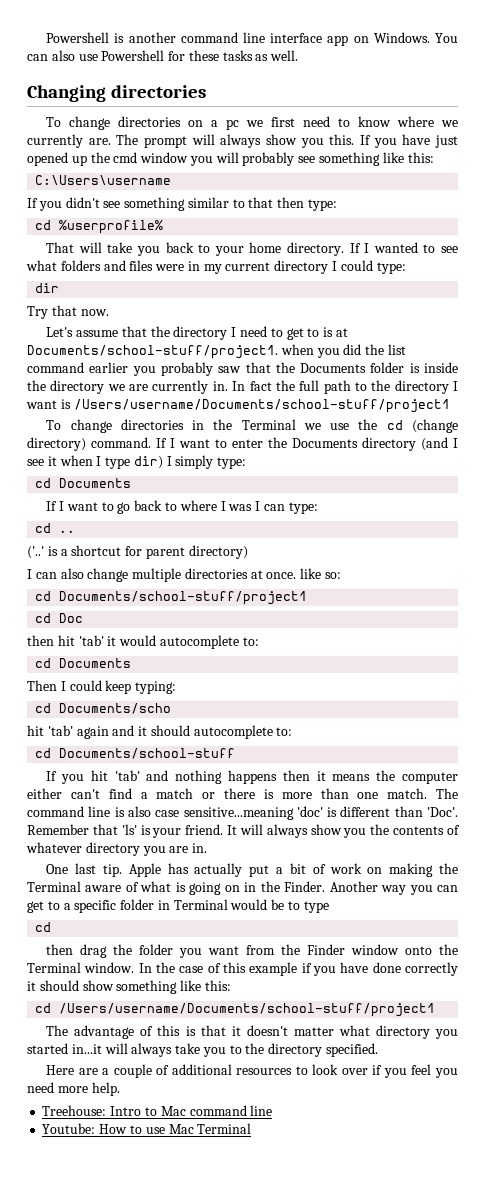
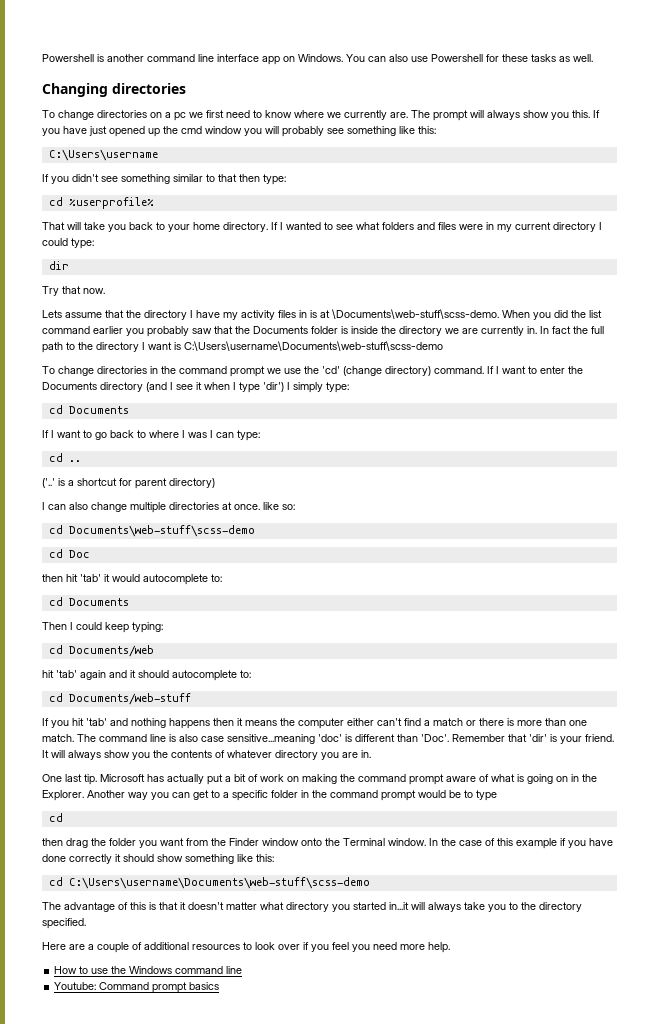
- Let's assume that the directory I need to get to is at Documents/school-stuff/project1. when you did the list command earlier you probably saw that the Documents folder is inside the directory we are currently in.
+ Lets assume that the directory I have my activity files in is at \Documents\web-stuff\scss-demo. When you did the list command earlier you probably saw that the Documents folder is inside the directory we are currently in.
- In fact the full path to the directory I want is /Users/username/Documents/school-stuff/project1
+ In fact the full path to the directory I want is C:\Users\username\Documents\web-stuff\scss-demo
- To change directories in the Terminal we use the cd (change directory) command.
+ To change directories in the command prompt we use the 'cd' (change directory) command.
- If I want to enter the Documents directory (and I see it when I type dir) I simply type:
+ If I want to enter the Documents directory (and I see it when I type 'dir') I simply type:
- cd Documents/school-stuff/project1
+ cd Documents\web-stuff\scss-demo
- cd Documents/scho
+ cd Documents/web
- cd Documents/school-stuff
+ cd Documents/web-stuff
- Remember that 'ls' is your friend.
+ Remember that 'dir' is your friend.
- Apple has actually put a bit of work on making the Terminal aware of what is going on in the Finder.
+ Microsoft has actually put a bit of work on making the command prompt aware of what is going on in the Explorer.
- Another way you can get to a specific folder in Terminal would be to type
+ Another way you can get to a specific folder in the command prompt would be to type
- cd /Users/username/Documents/school-stuff/project1
+ cd C:\Users\username\Documents\web-stuff\scss-demo
- Treehouse: Intro to Mac command line
- Youtube: How to use Mac Terminal
+ How to use the Windows command line
+ Youtube: Command prompt basics

